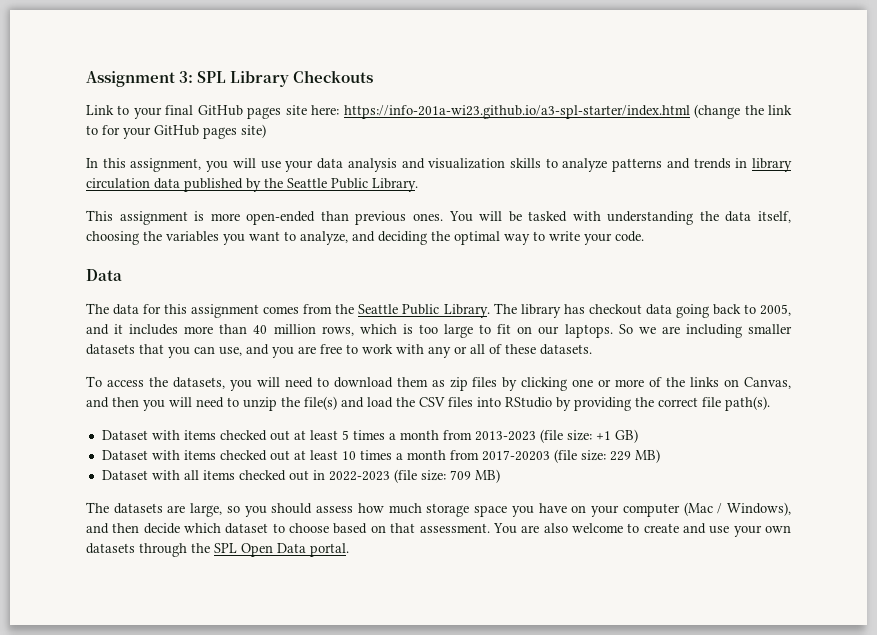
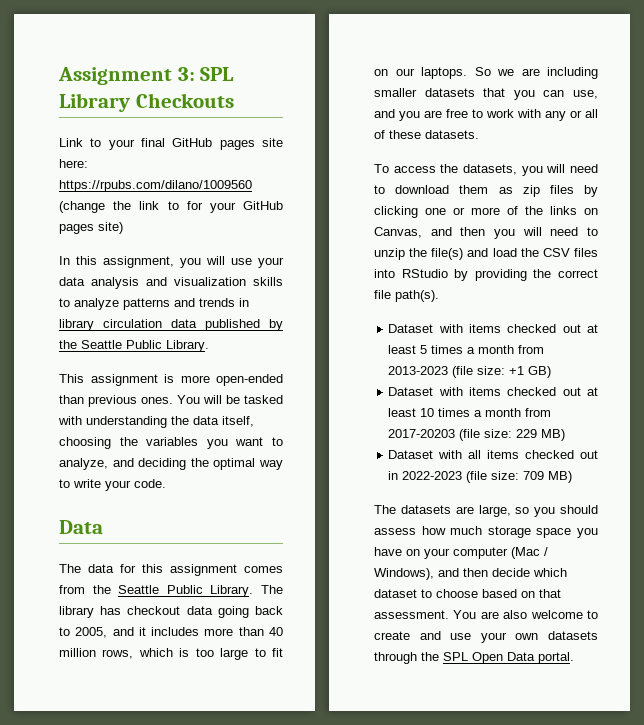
- Link to your final GitHub pages site here: https://info-201a-wi23.github.io/a3-spl-starter/index.html (change the link to for your GitHub pages site)
+ Link to your final GitHub pages site here: https://rpubs.com/dilano/1009560 (change the link to for your GitHub pages site)

